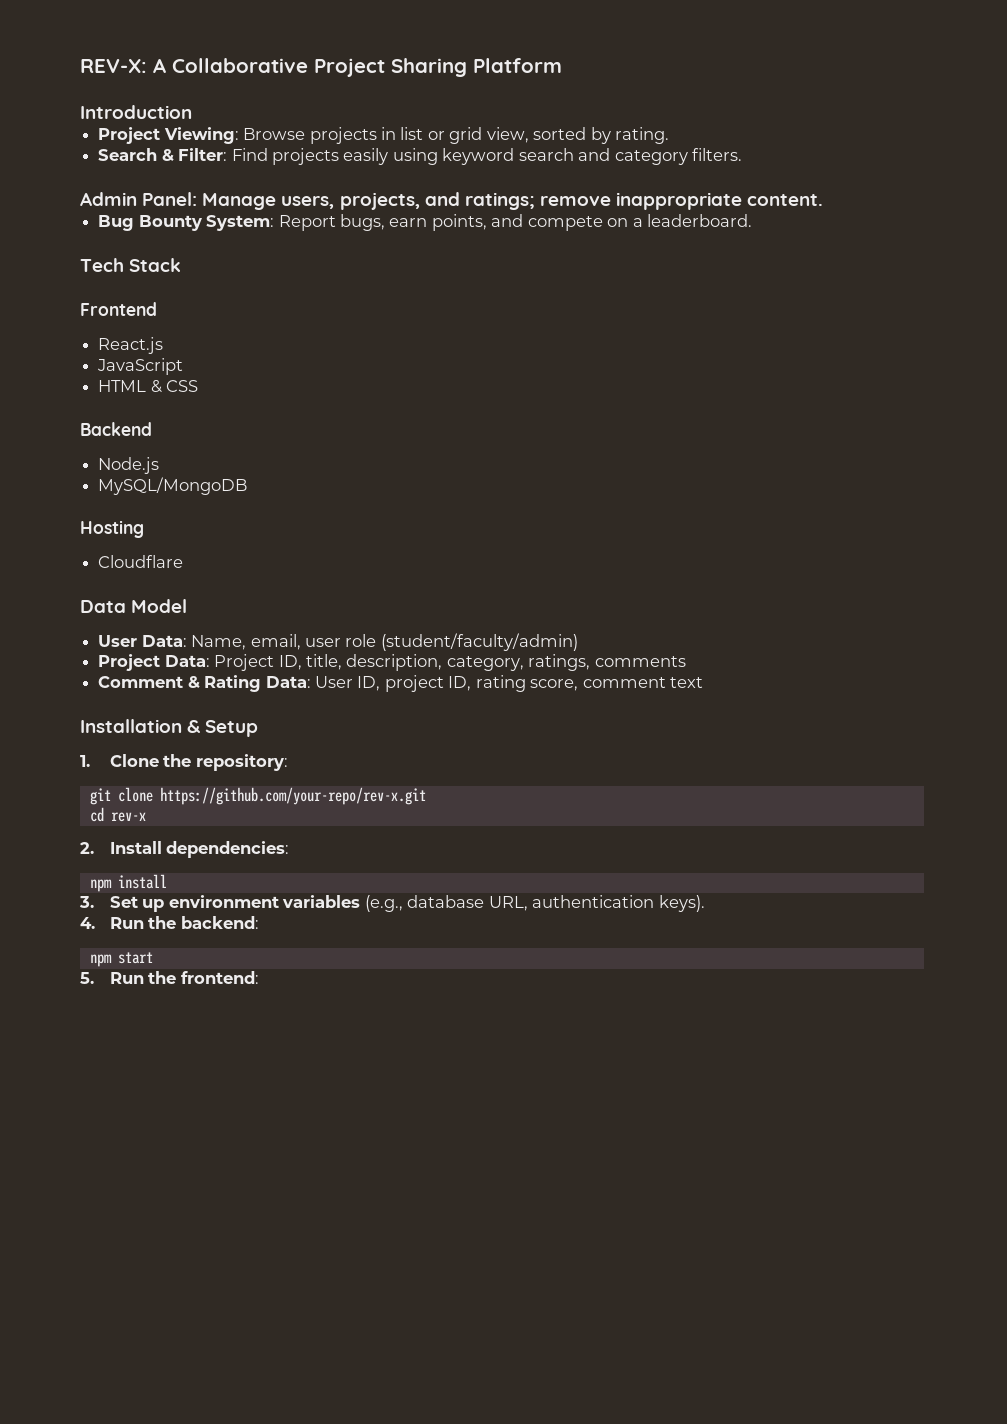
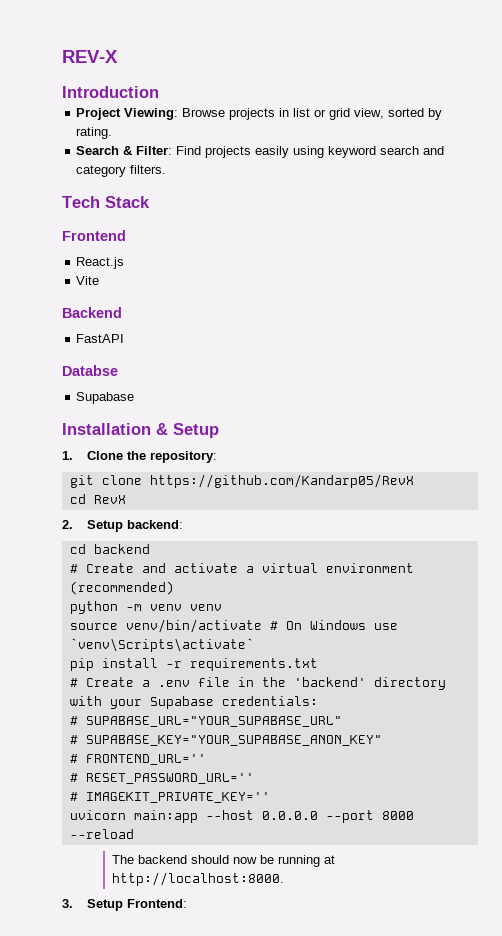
- REV-X: A Collaborative Project Sharing Platform
+ REV-X
- Admin Panel: Manage users, projects, and ratings; remove inappropriate content.
- Bug Bounty System: Report bugs, earn points, and compete on a leaderboard.
  Tech Stack
  Frontend
  React.js
- JavaScript
- HTML & CSS
+ Vite
  Backend
- Node.js
- MySQL/MongoDB
- Hosting
- Cloudflare
- Data Model
- User Data: Name, email, user role (student/faculty/admin)
- Project Data: Project ID, title, description, category, ratings, comments
- Comment & Rating Data: User ID, project ID, rating score, comment text
+ FastAPI
+ Databse
+ Supabase
- git clone https://github.com/your-repo/rev-x.git
- cd rev-x
+ git clone https://github.com/Kandarp05/RevX
+ cd RevX
- 2. Install dependencies:
- npm install
- 3. Set up environment variables (e.g., database URL, authentication keys).
- 4. Run the backend:
- npm start
- 5. Run the frontend:
+ 2. Setup backend:
+ cd backend
+ # Create and activate a virtual environment (recommended)
+ python -m venv venv
+ source venv/bin/activate # On Windows use `venv\Scripts\activate`
+ pip install -r requirements.txt
+ # Create a .env file in the 'backend' directory with your Supabase credentials:
+ # SUPABASE_URL="YOUR_SUPABASE_URL"
+ # SUPABASE_KEY="YOUR_SUPABASE_ANON_KEY"
+ # FRONTEND_URL=''
+ # RESET_PASSWORD_URL=''
+ # IMAGEKIT_PRIVATE_KEY=''
+ uvicorn main:app --host 0.0.0.0 --port 8000 --reload
+ The backend should now be running at http://localhost:8000.
+ 3. Setup Frontend:

